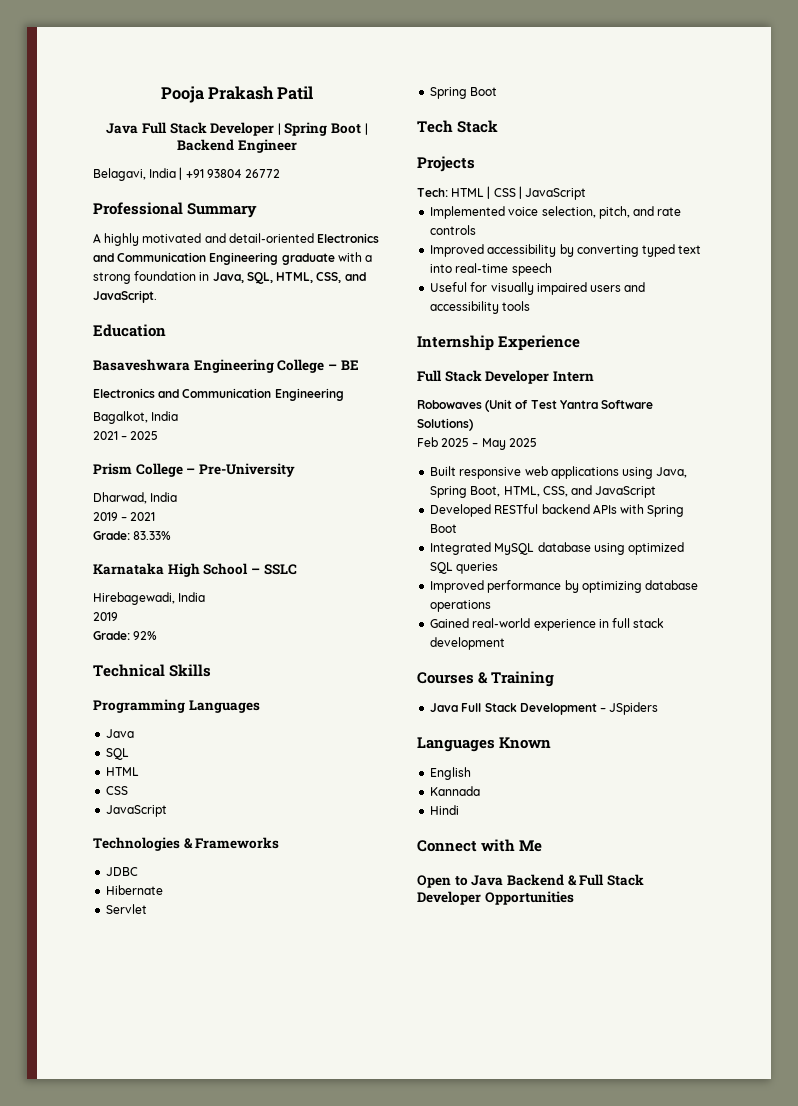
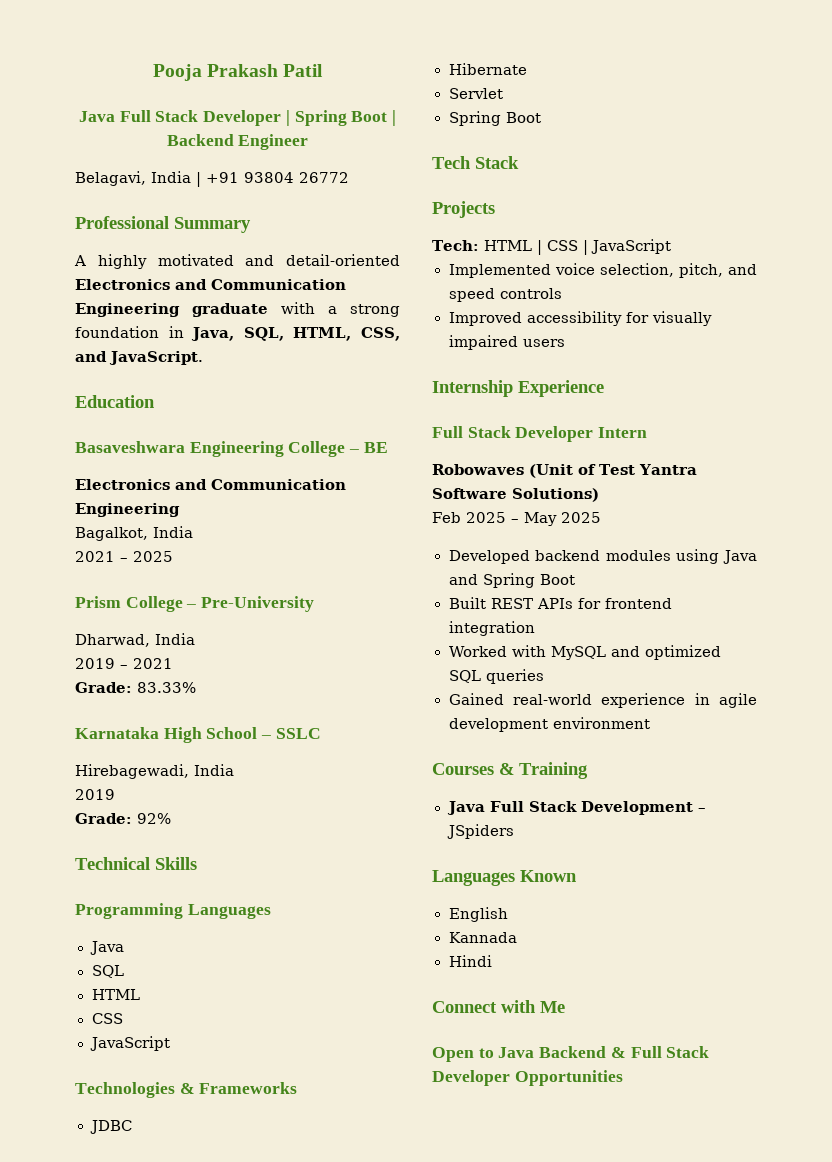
- Implemented voice selection, pitch, and rate controls
+ Implemented voice selection, pitch, and speed controls
- Improved accessibility by converting typed text into real-time speech
- Useful for visually impaired users and accessibility tools
+ Improved accessibility for visually impaired users
- Built responsive web applications using Java, Spring Boot, HTML, CSS, and JavaScript
- Developed RESTful backend APIs with Spring Boot
- Integrated MySQL database using optimized SQL queries
- Improved performance by optimizing database operations
+ Developed backend modules using Java and Spring Boot
+ Built REST APIs for frontend integration
+ Worked with MySQL and optimized SQL queries
- Gained real-world experience in full stack development
+ Gained real-world experience in agile development environment

